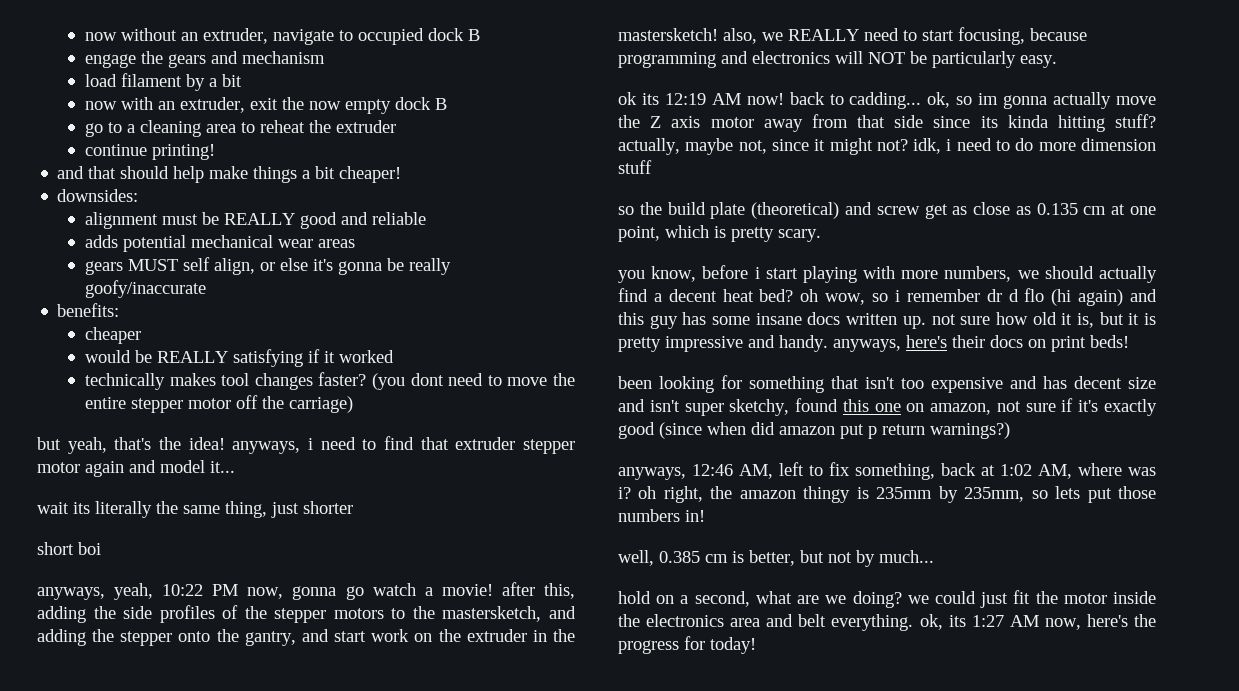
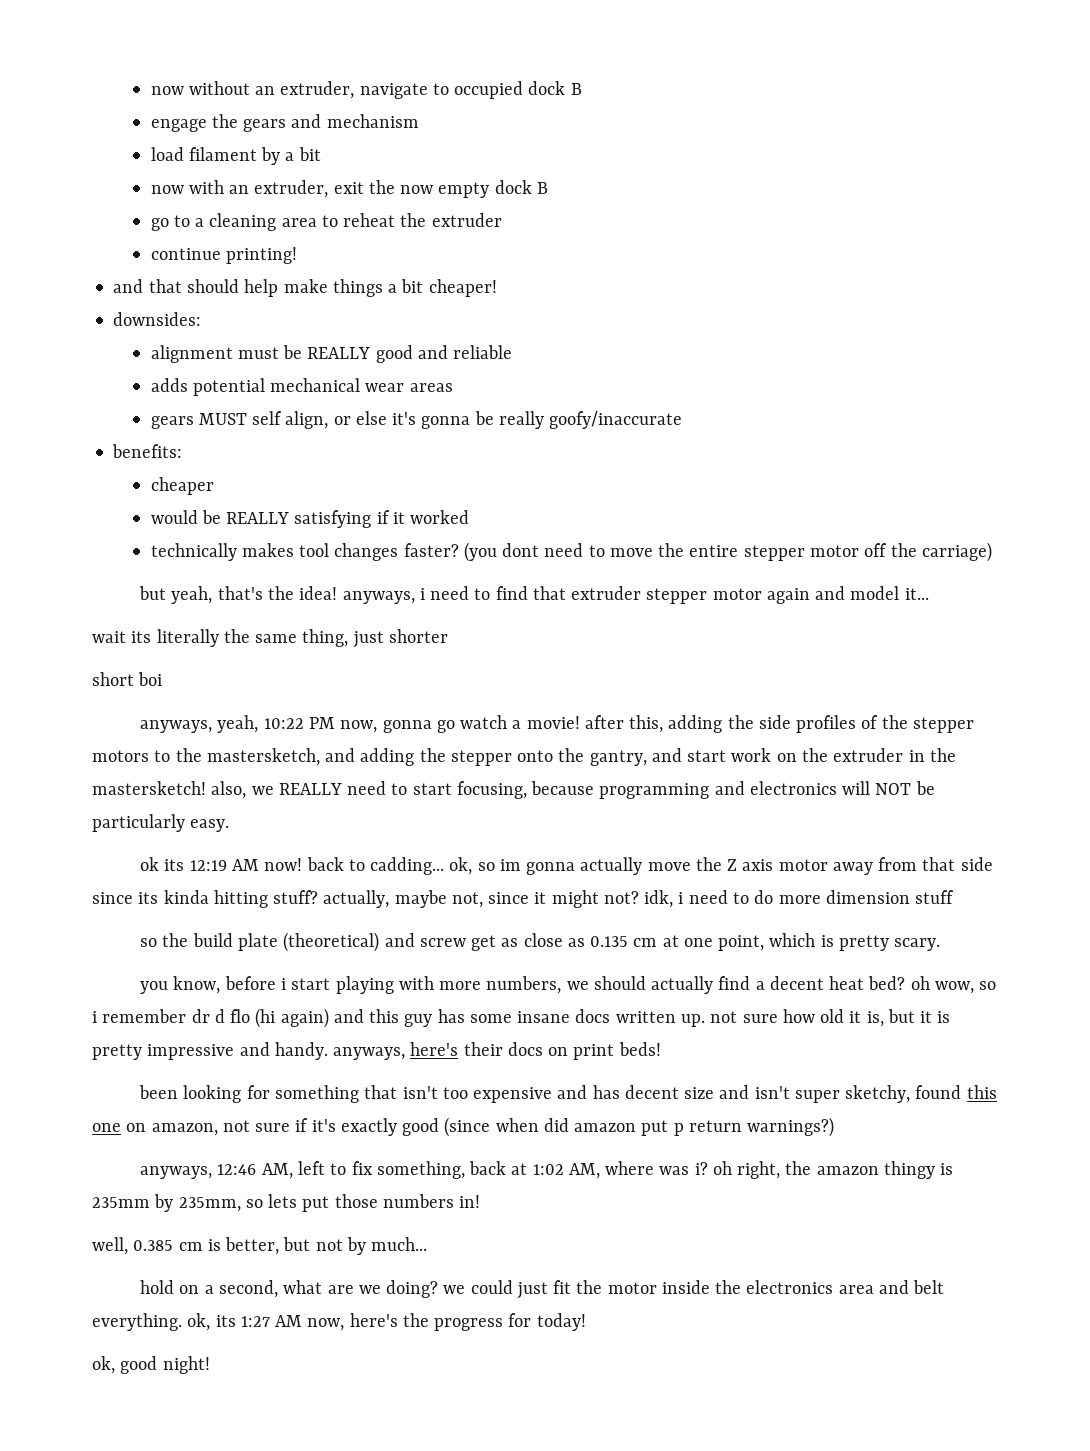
+ ok, good night!

